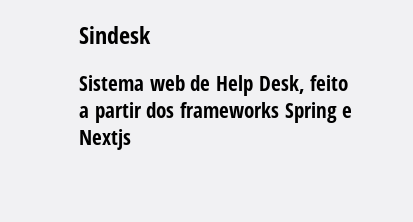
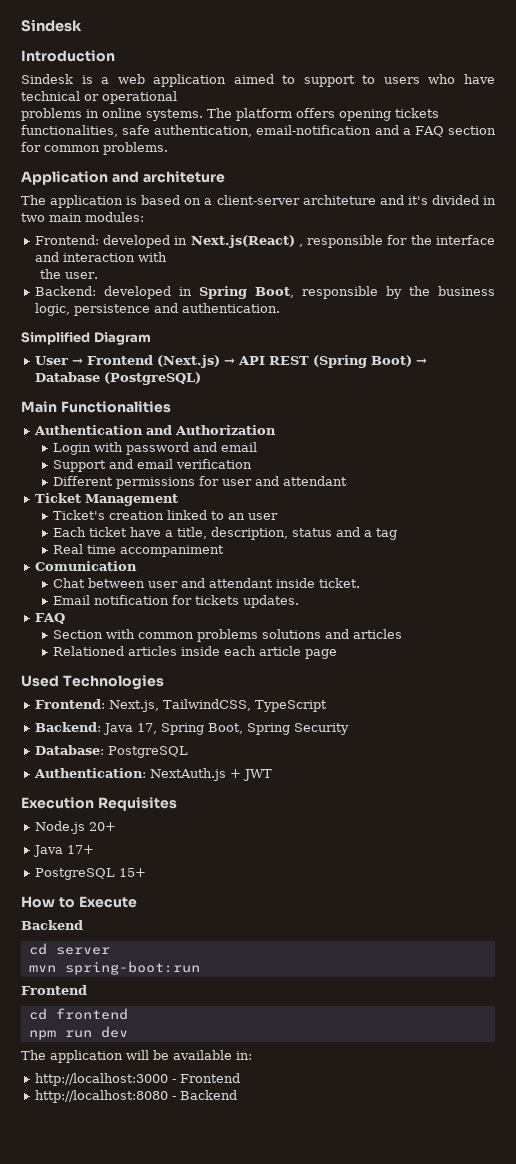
- Sistema web de Help Desk, feito a partir dos frameworks Spring e Nextjs
+ Introduction
+ Sindesk is a web application aimed to support to users who have technical or operational
+ problems in online systems. The platform offers opening tickets functionalities, safe authentication, email-notification and a FAQ section for common problems.
+ Application and architeture
+ The application is based on a client-server architeture and it's divided in two main modules:
+ Frontend: developed in Next.js(React) , responsible for the interface and interaction with
+ the user.
+ Backend: developed in Spring Boot, responsible by the business logic, persistence and authentication.
+ Simplified Diagram
+ User → Frontend (Next.js) → API REST (Spring Boot) → Database (PostgreSQL)
+ Main Functionalities
+ Authentication and Authorization
+ Login with password and email
+ Support and email verification
+ Different permissions for user and attendant
+ Ticket Management
+ Ticket's creation linked to an user
+ Each ticket have a title, description, status and a tag
+ Real time accompaniment
+ Comunication
+ Chat between user and attendant inside ticket.
+ Email notification for tickets updates.
+ FAQ
+ Section with common problems solutions and articles
+ Relationed articles inside each article page
+ Used Technologies
+ Frontend: Next.js, TailwindCSS, TypeScript
+ Backend: Java 17, Spring Boot, Spring Security
+ Database: PostgreSQL
+ Authentication: NextAuth.js + JWT
+ Execution Requisites
+ Node.js 20+
+ Java 17+
+ PostgreSQL 15+
+ How to Execute
+ Backend
+ cd server
+ mvn spring-boot:run
+ Frontend
+ cd frontend
+ npm run dev
+ The application will be available in:
+ http://localhost:3000 - Frontend
+ http://localhost:8080 - Backend

